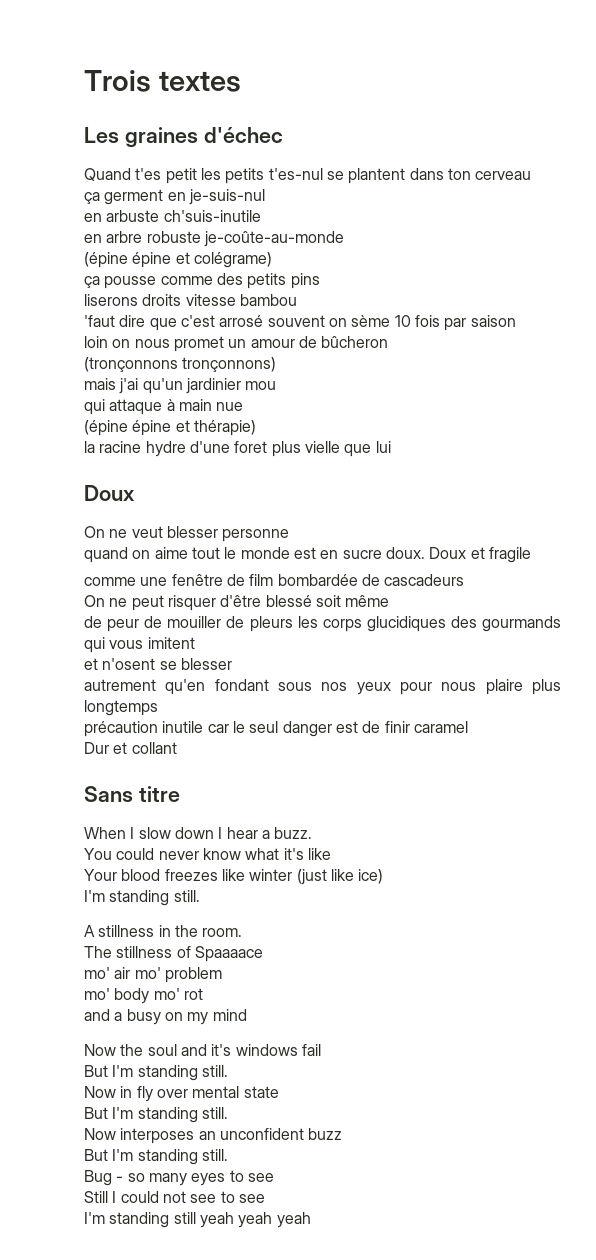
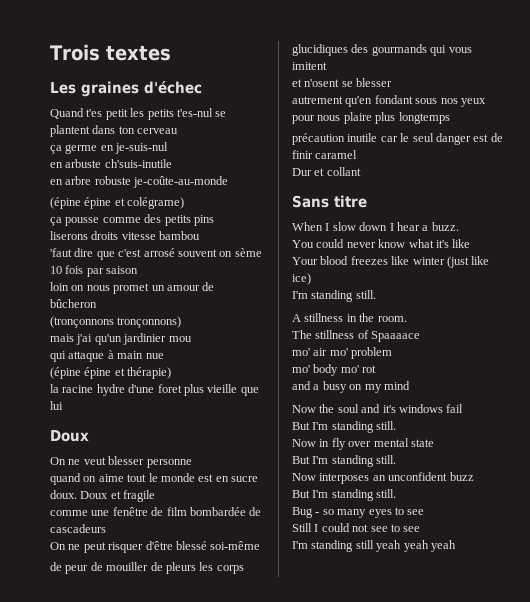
- ça germent en je-suis-nul
+ ça germe en je-suis-nul
- la racine hydre d'une foret plus vielle que lui
+ la racine hydre d'une foret plus vieille que lui
- On ne peut risquer d'être blessé soit même
+ On ne peut risquer d'être blessé soi-même

